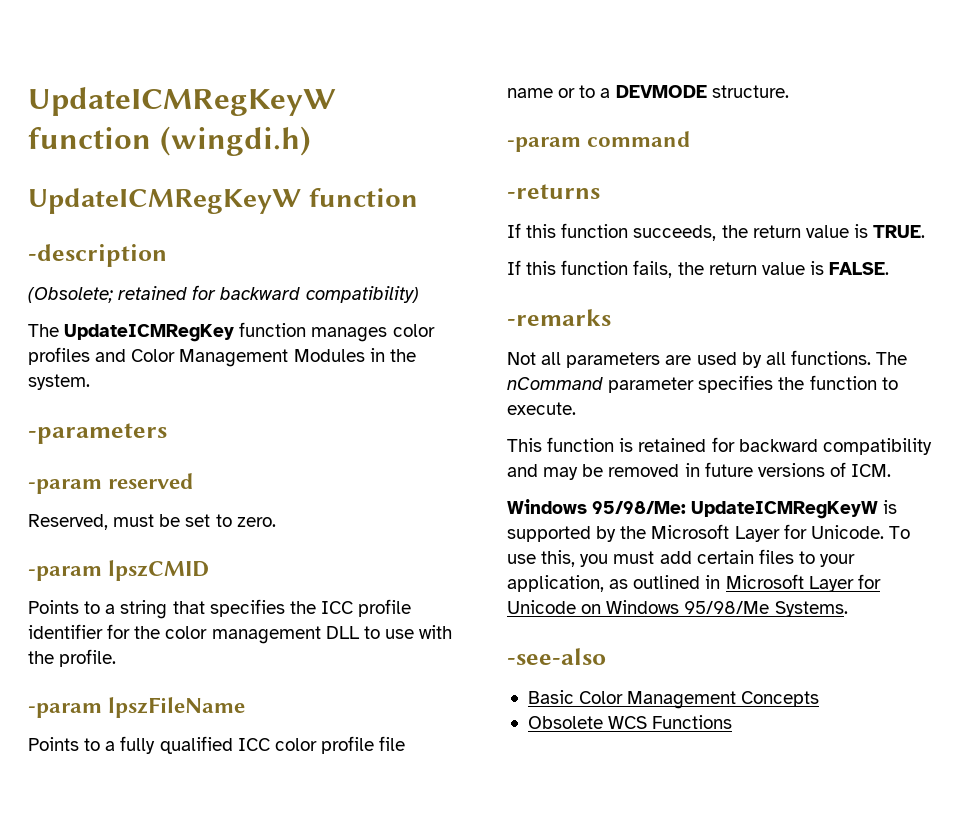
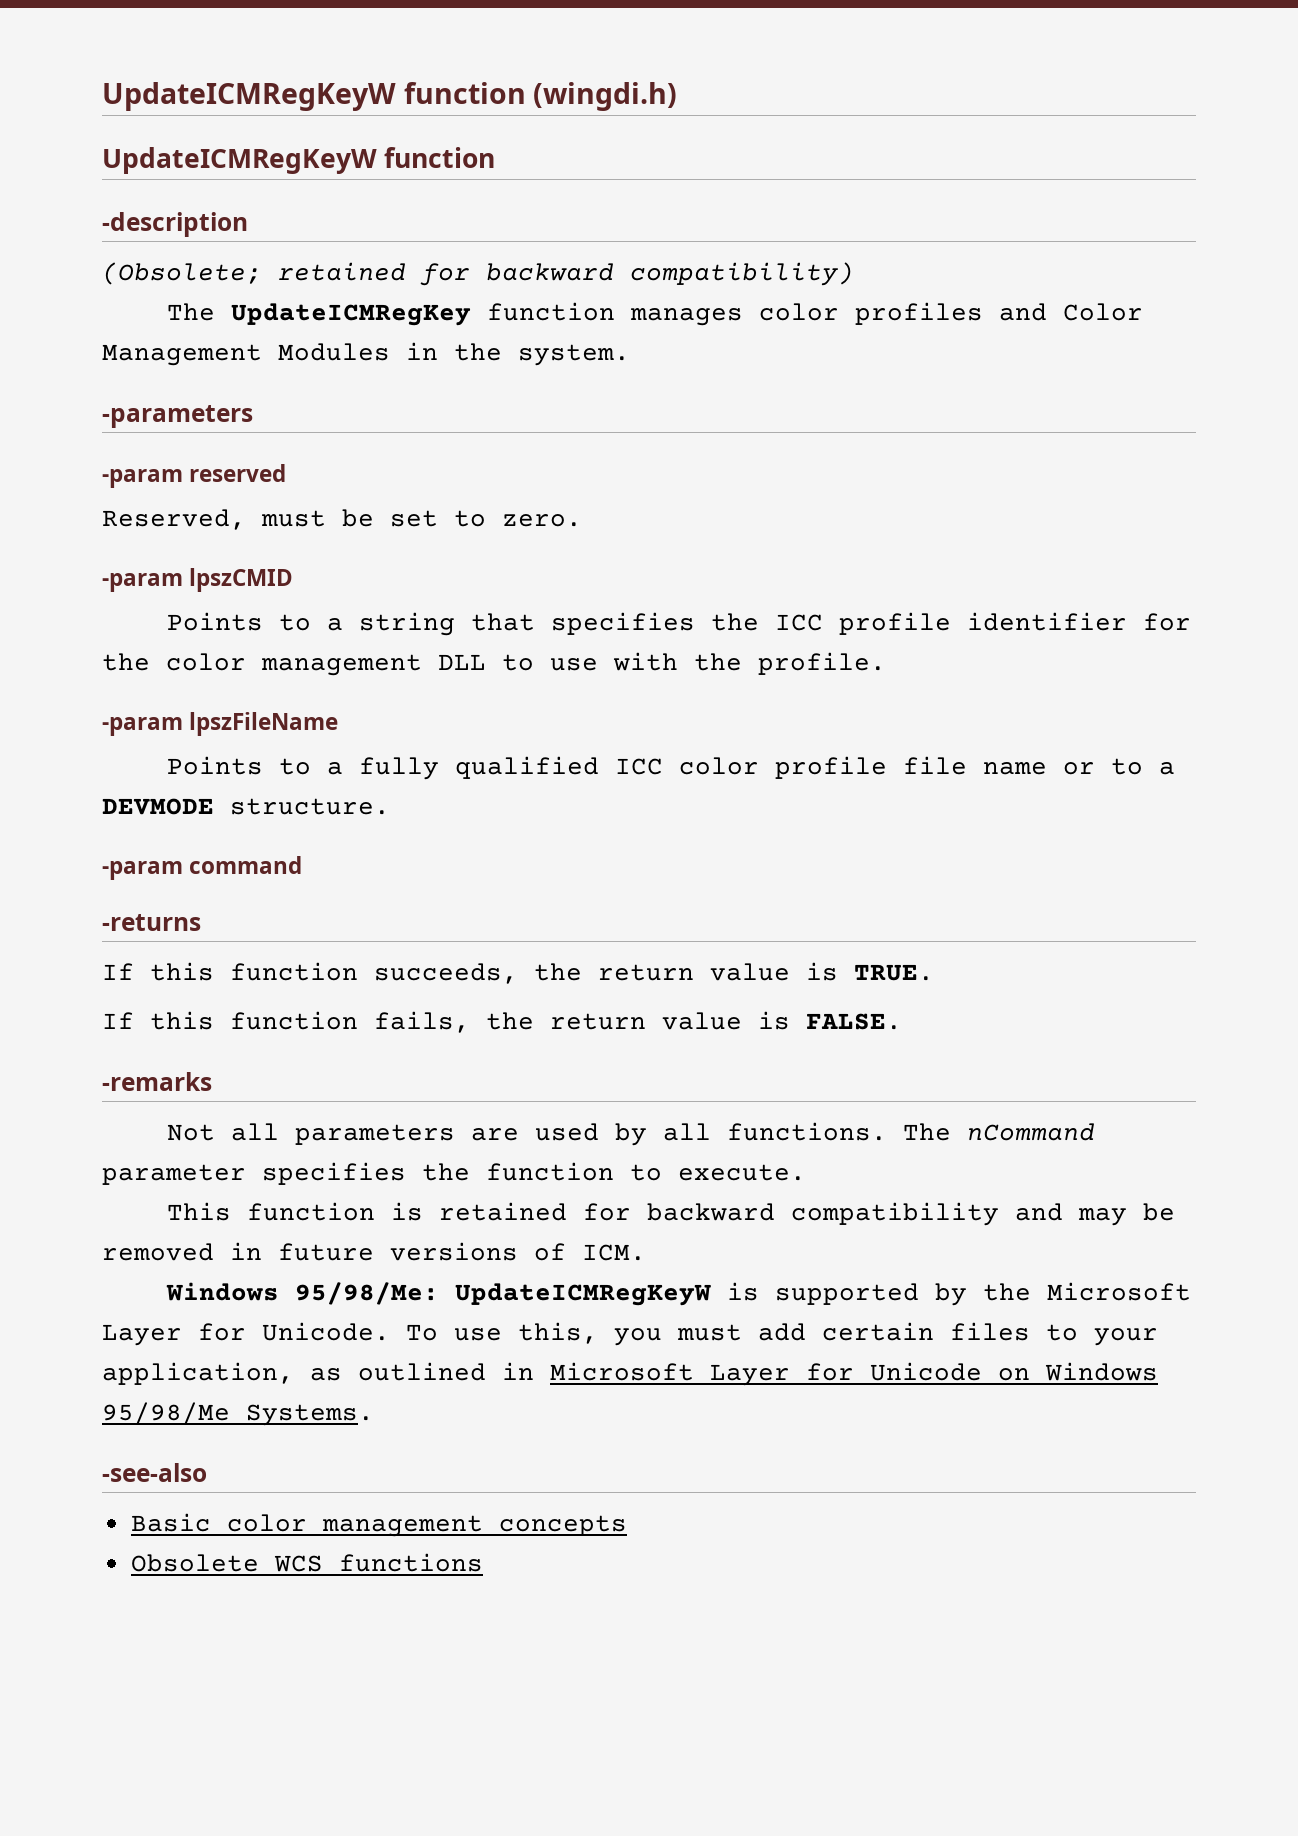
- Basic Color Management Concepts
+ Basic color management concepts
- Obsolete WCS Functions
+ Obsolete WCS functions

